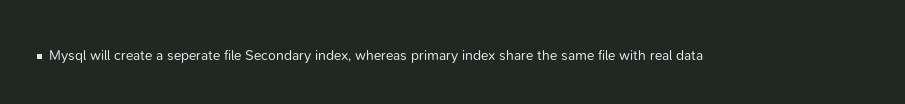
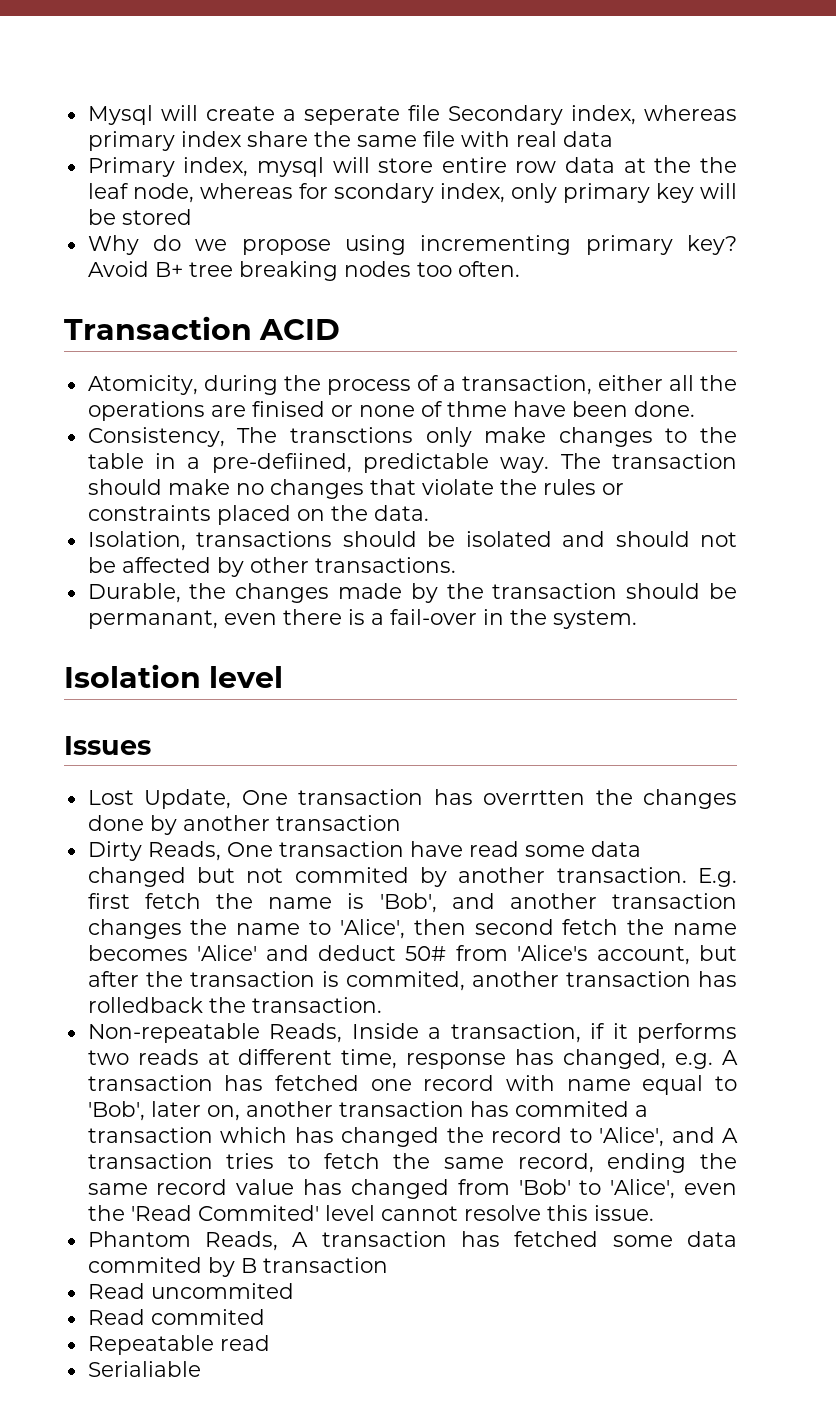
+ Primary index, mysql will store entire row data at the the leaf node, whereas for scondary index, only primary key will be stored
+ Why do we propose using incrementing primary key? Avoid B+ tree breaking nodes too often.
+ Transaction ACID
+ Atomicity, during the process of a transaction, either all the operations are finised or none of thme have been done.
+ Consistency, The transctions only make changes to the table in a pre-defiined, predictable way. The transaction should make no changes that violate the rules or constraints placed on the data.
+ Isolation, transactions should be isolated and should not be affected by other transactions.
+ Durable, the changes made by the transaction should be permanant, even there is a fail-over in the system.
+ Isolation level
+ Issues
+ Lost Update, One transaction has overrtten the changes done by another transaction
+ Dirty Reads, One transaction have read some data changed but not commited by another transaction. E.g. first fetch the name is 'Bob', and another transaction changes the name to 'Alice', then second fetch the name becomes 'Alice' and deduct 50# from 'Alice's account, but after the transaction is commited, another transaction has rolledback the transaction.
+ Non-repeatable Reads, Inside a transaction, if it performs two reads at different time, response has changed, e.g. A transaction has fetched one record with name equal to 'Bob', later on, another transaction has commited a transaction which has changed the record to 'Alice', and A transaction tries to fetch the same record, ending the same record value has changed from 'Bob' to 'Alice', even the 'Read Commited' level cannot resolve this issue.
+ Phantom Reads, A transaction has fetched some data commited by B transaction
+ Read uncommited
+ Read commited
+ Repeatable read
+ Serialiable

